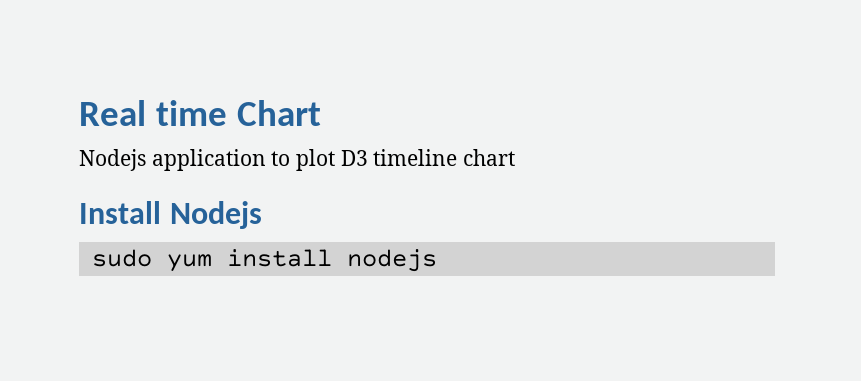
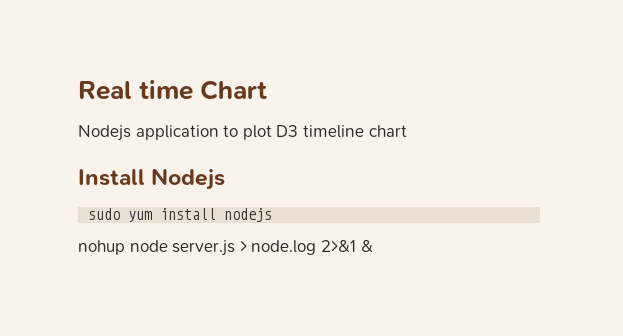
+ nohup node server.js > node.log 2>&1 &

